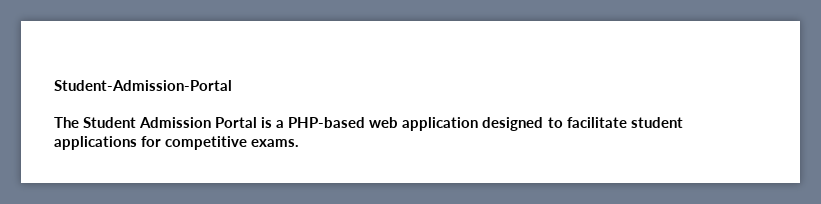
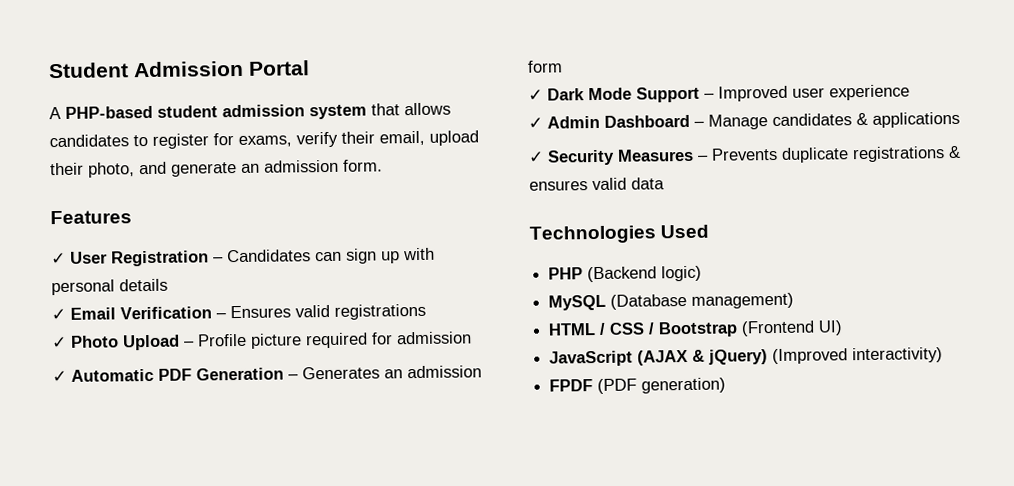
- Student-Admission-Portal
- The Student Admission Portal is a PHP-based web application designed to facilitate student applications for competitive exams.
+ Student Admission Portal
+ A PHP-based student admission system that allows candidates to register for exams, verify their email, upload their photo, and generate an admission form.
+ Features
+ ✓ User Registration – Candidates can sign up with personal details
+ ✓ Email Verification – Ensures valid registrations
+ ✓ Photo Upload – Profile picture required for admission
+ ✓ Automatic PDF Generation – Generates an admission form
+ ✓ Dark Mode Support – Improved user experience
+ ✓ Admin Dashboard – Manage candidates & applications
+ ✓ Security Measures – Prevents duplicate registrations & ensures valid data
+ Technologies Used
+ PHP (Backend logic)
+ MySQL (Database management)
+ HTML / CSS / Bootstrap (Frontend UI)
+ JavaScript (AJAX & jQuery) (Improved interactivity)
+ FPDF (PDF generation)

